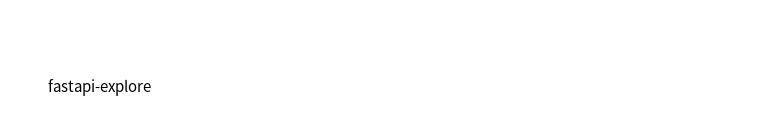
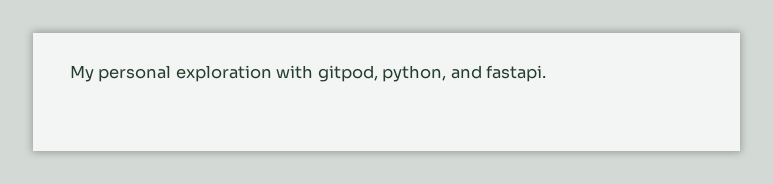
- fastapi-explore
+ My personal exploration with gitpod, python, and fastapi.

